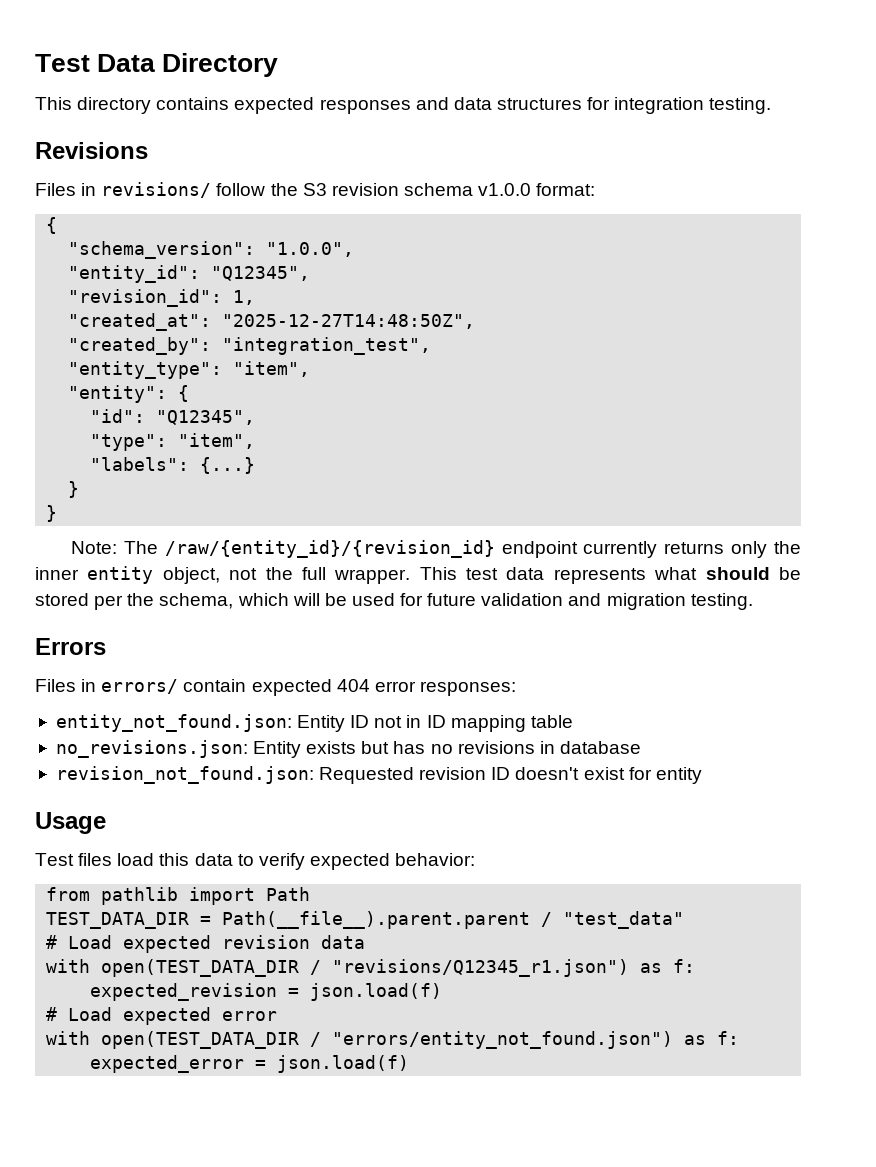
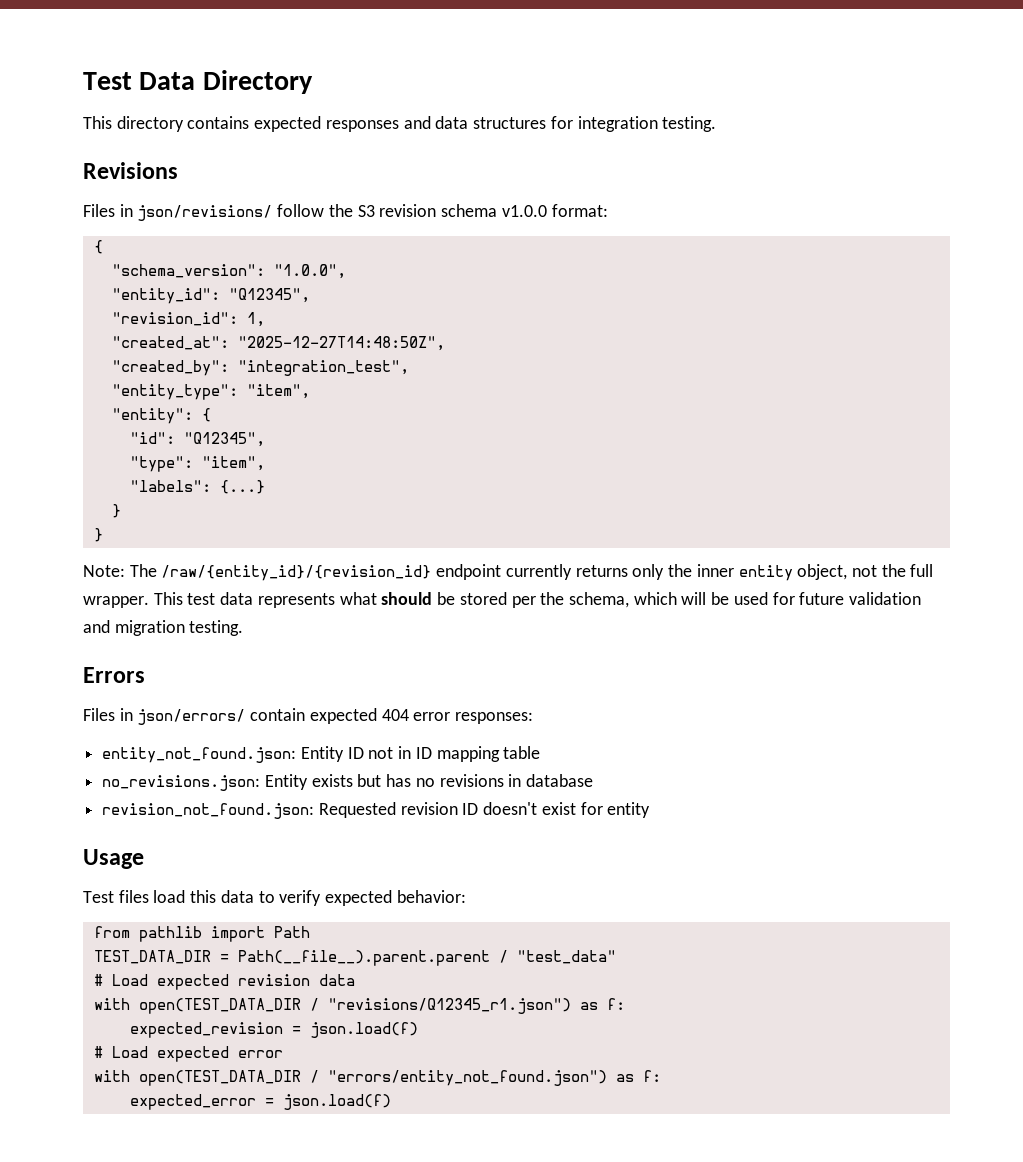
- Files in revisions/ follow the S3 revision schema v1.0.0 format:
+ Files in json/revisions/ follow the S3 revision schema v1.0.0 format:
- Files in errors/ contain expected 404 error responses:
+ Files in json/errors/ contain expected 404 error responses:

